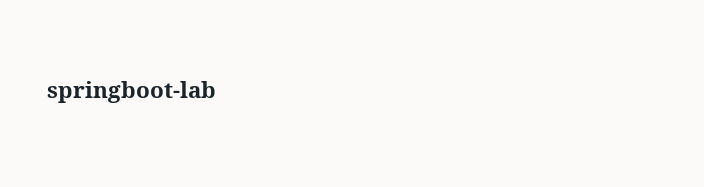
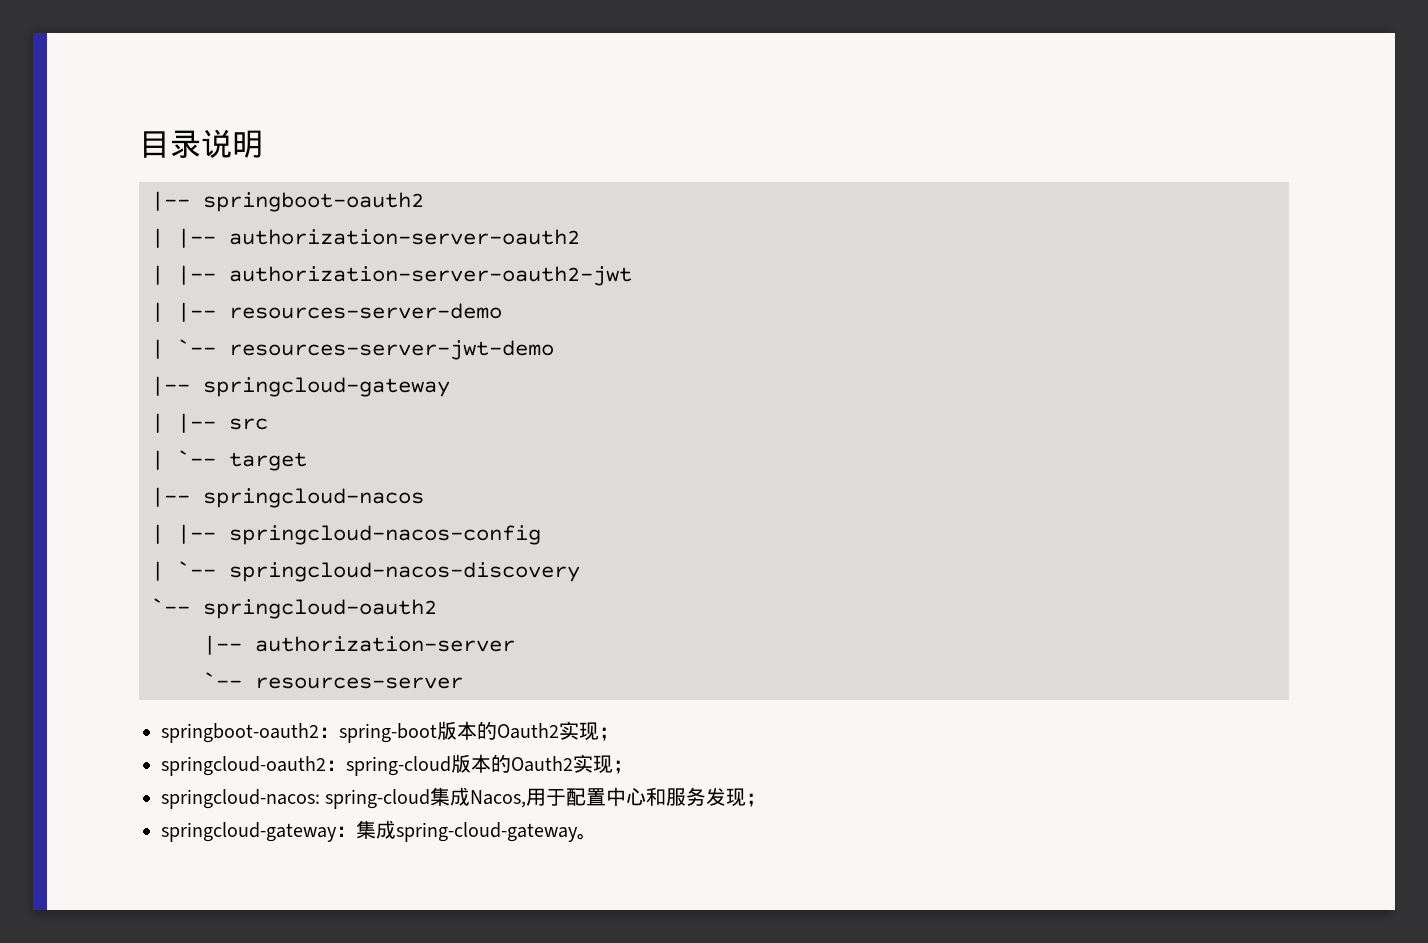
- springboot-lab
+ 目录说明
+ |-- springboot-oauth2
+ | |-- authorization-server-oauth2
+ | |-- authorization-server-oauth2-jwt
+ | |-- resources-server-demo
+ | `-- resources-server-jwt-demo
+ |-- springcloud-gateway
+ | |-- src
+ | `-- target
+ |-- springcloud-nacos
+ | |-- springcloud-nacos-config
+ | `-- springcloud-nacos-discovery
+ `-- springcloud-oauth2
+ |-- authorization-server
+ `-- resources-server
+ springboot-oauth2：spring-boot版本的Oauth2实现；
+ springcloud-oauth2：spring-cloud版本的Oauth2实现；
+ springcloud-nacos: spring-cloud集成Nacos,用于配置中心和服务发现；
+ springcloud-gateway：集成spring-cloud-gateway。

